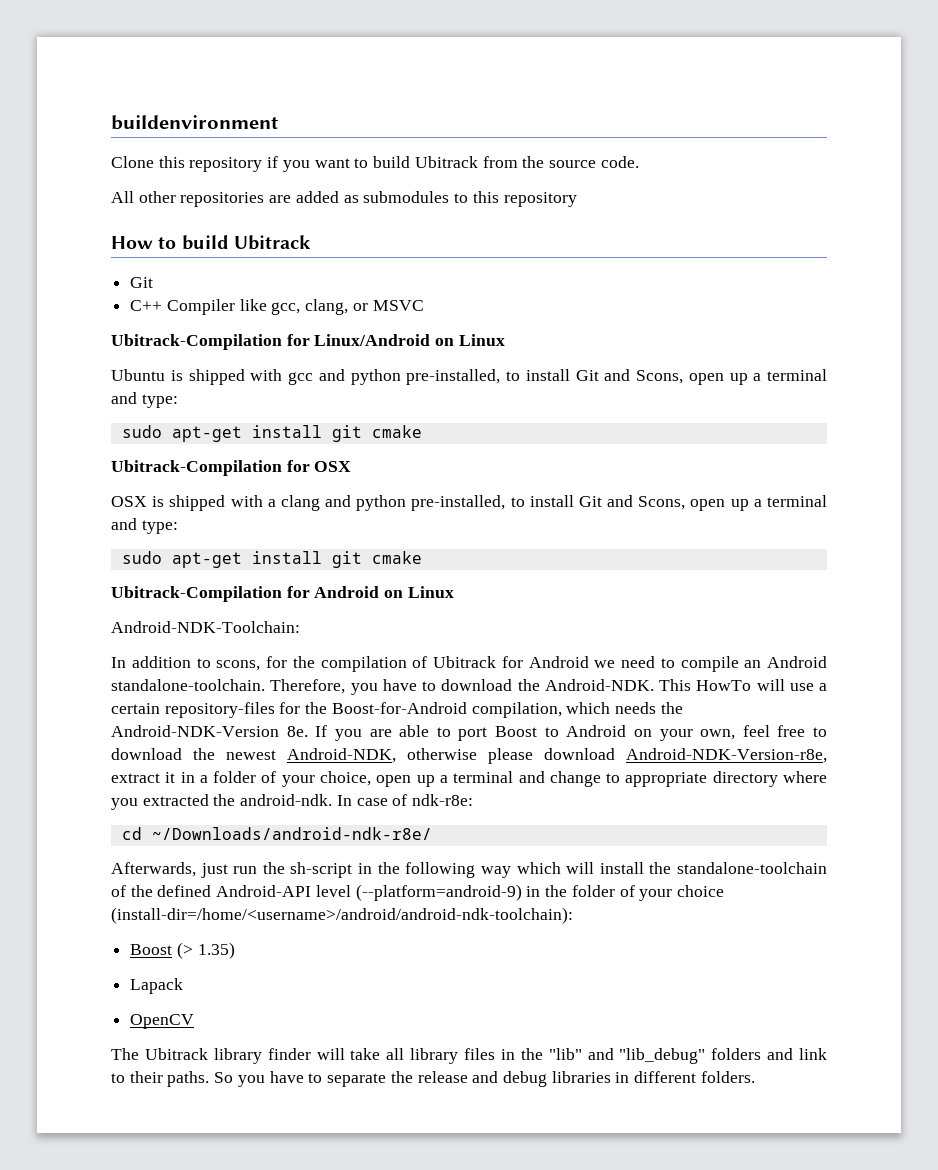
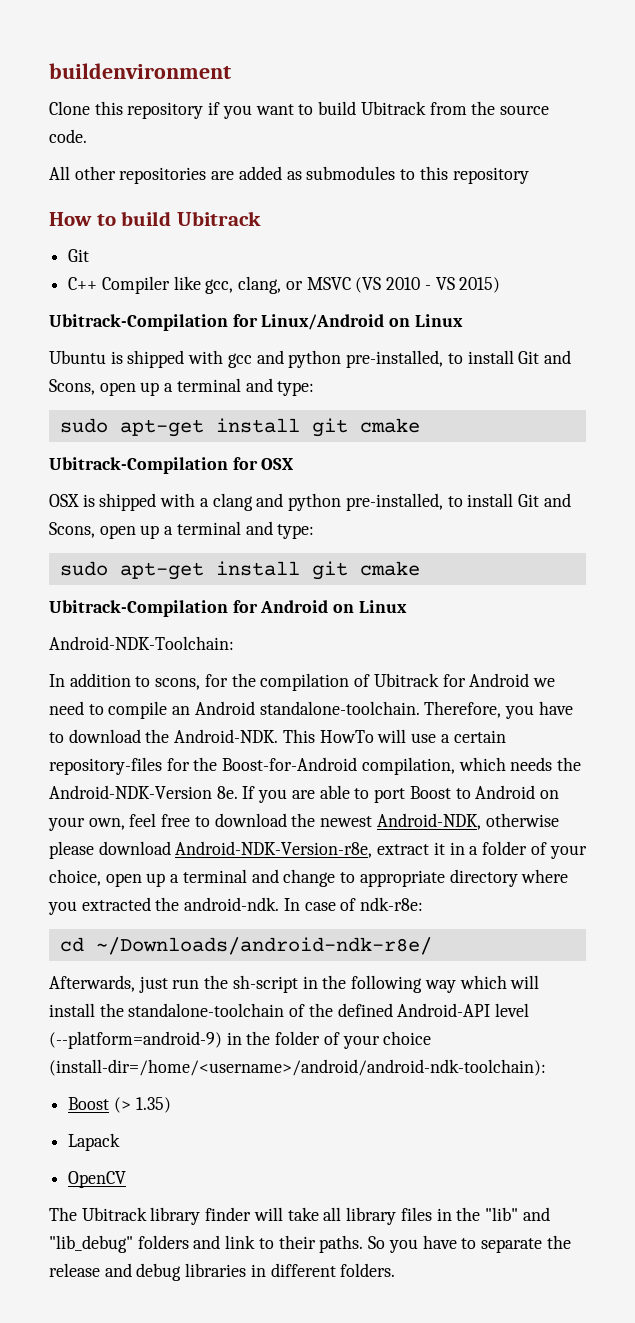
- C++ Compiler like gcc, clang, or MSVC
+ C++ Compiler like gcc, clang, or MSVC (VS 2010 - VS 2015)

